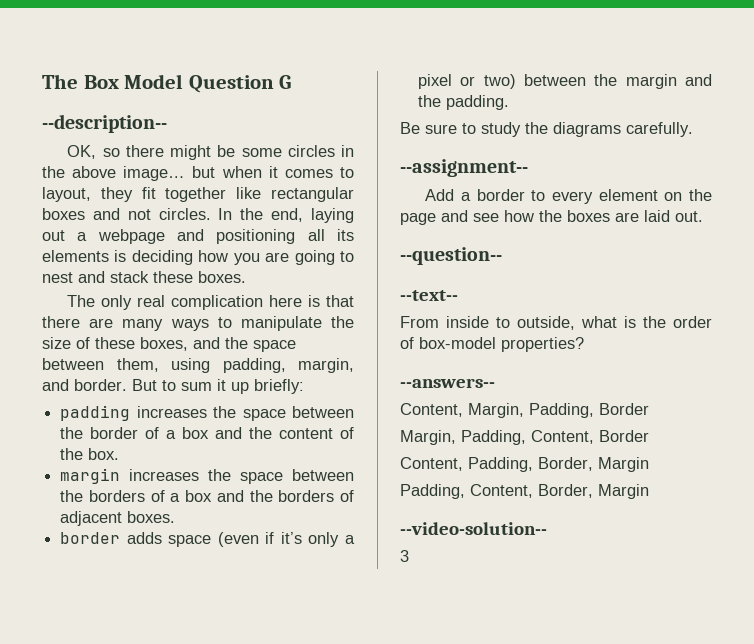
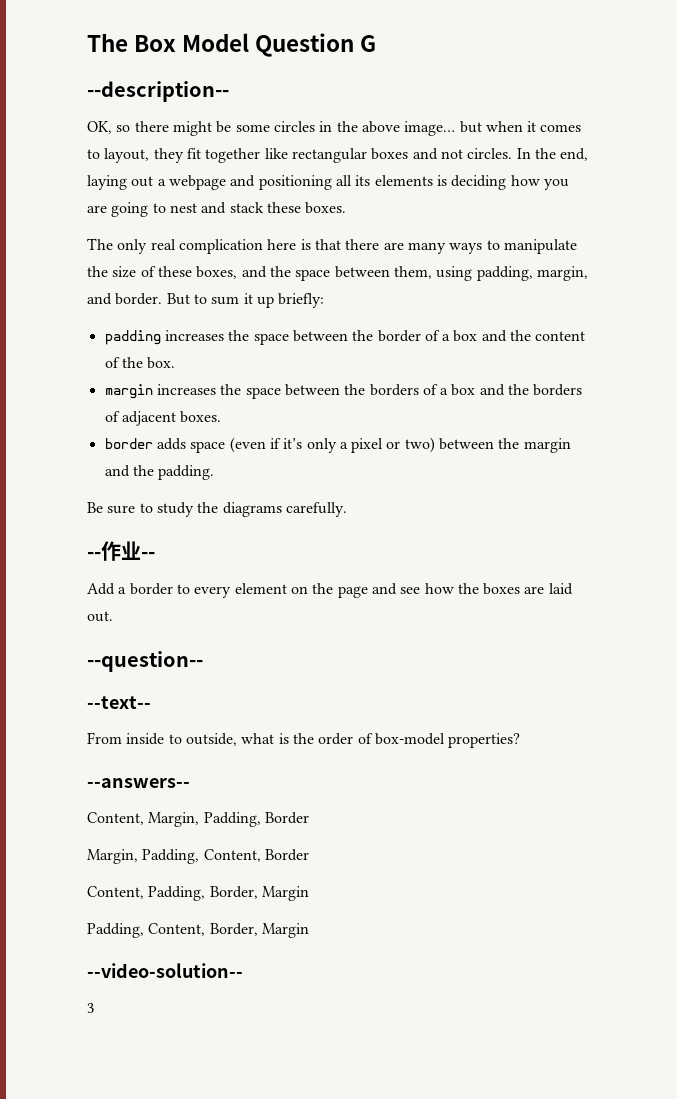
- --assignment--
+ --作业--

